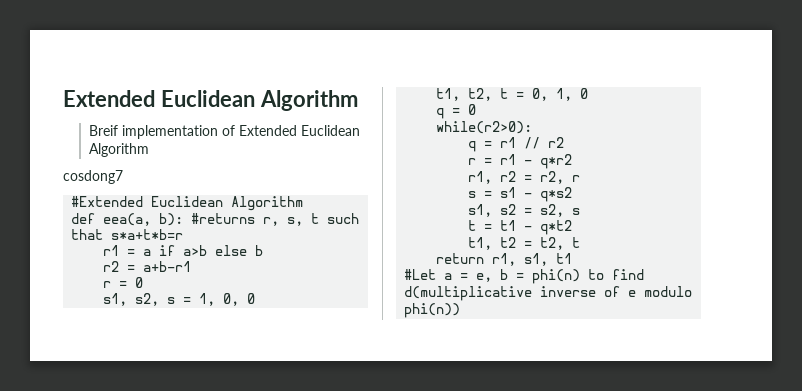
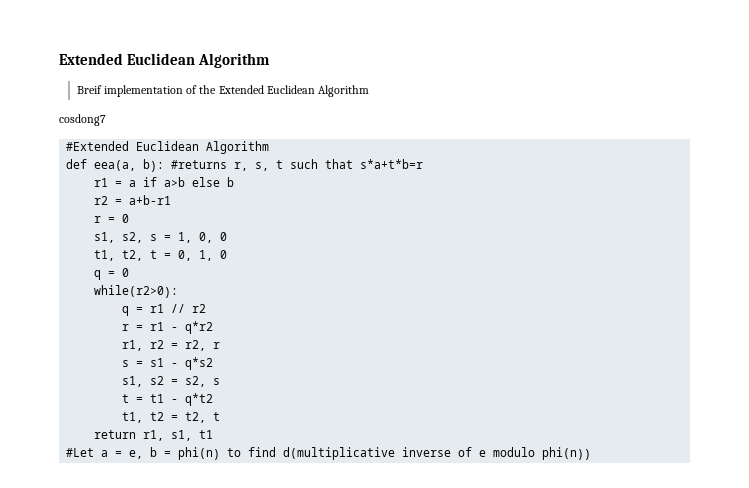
- Breif implementation of Extended Euclidean Algorithm
+ Breif implementation of the Extended Euclidean Algorithm

